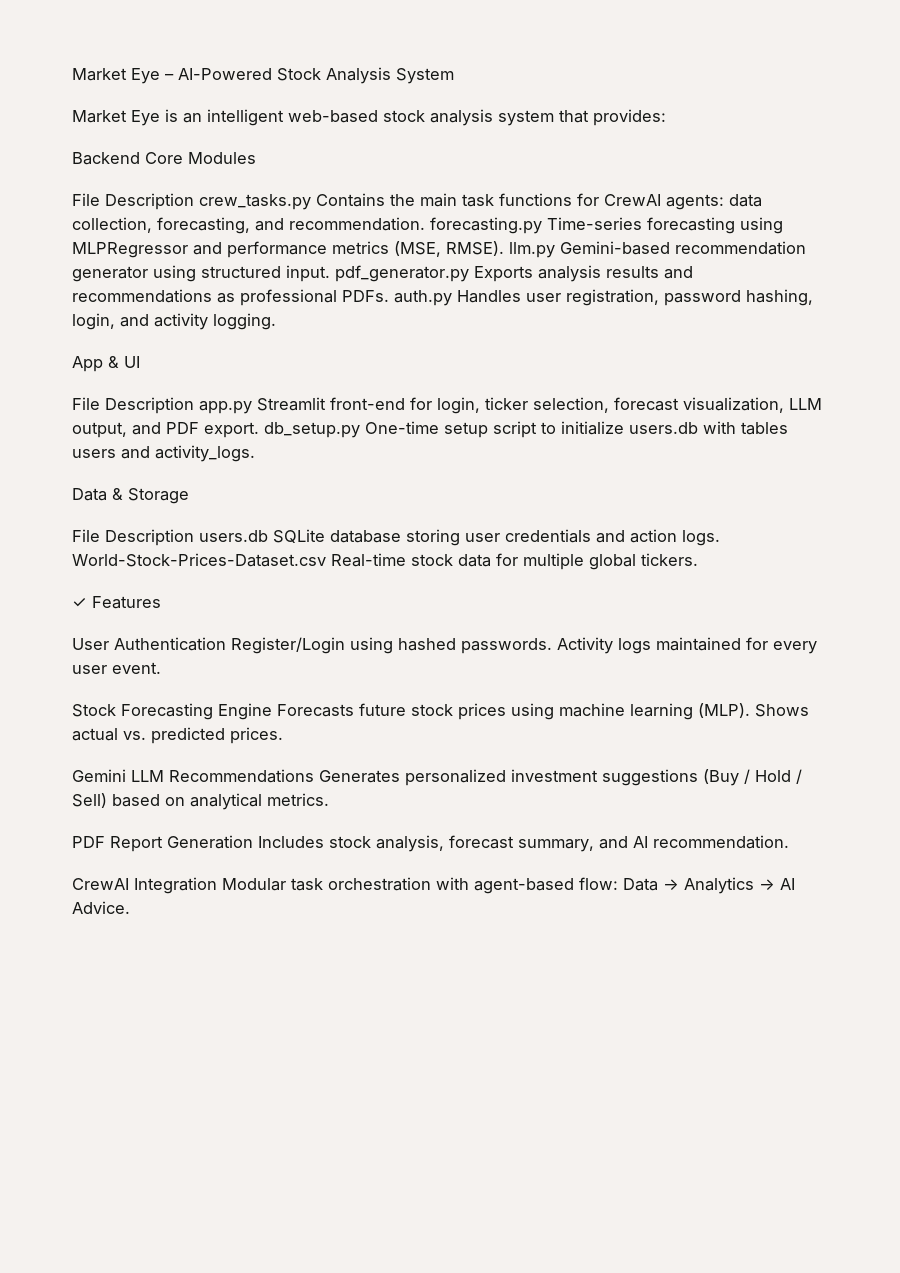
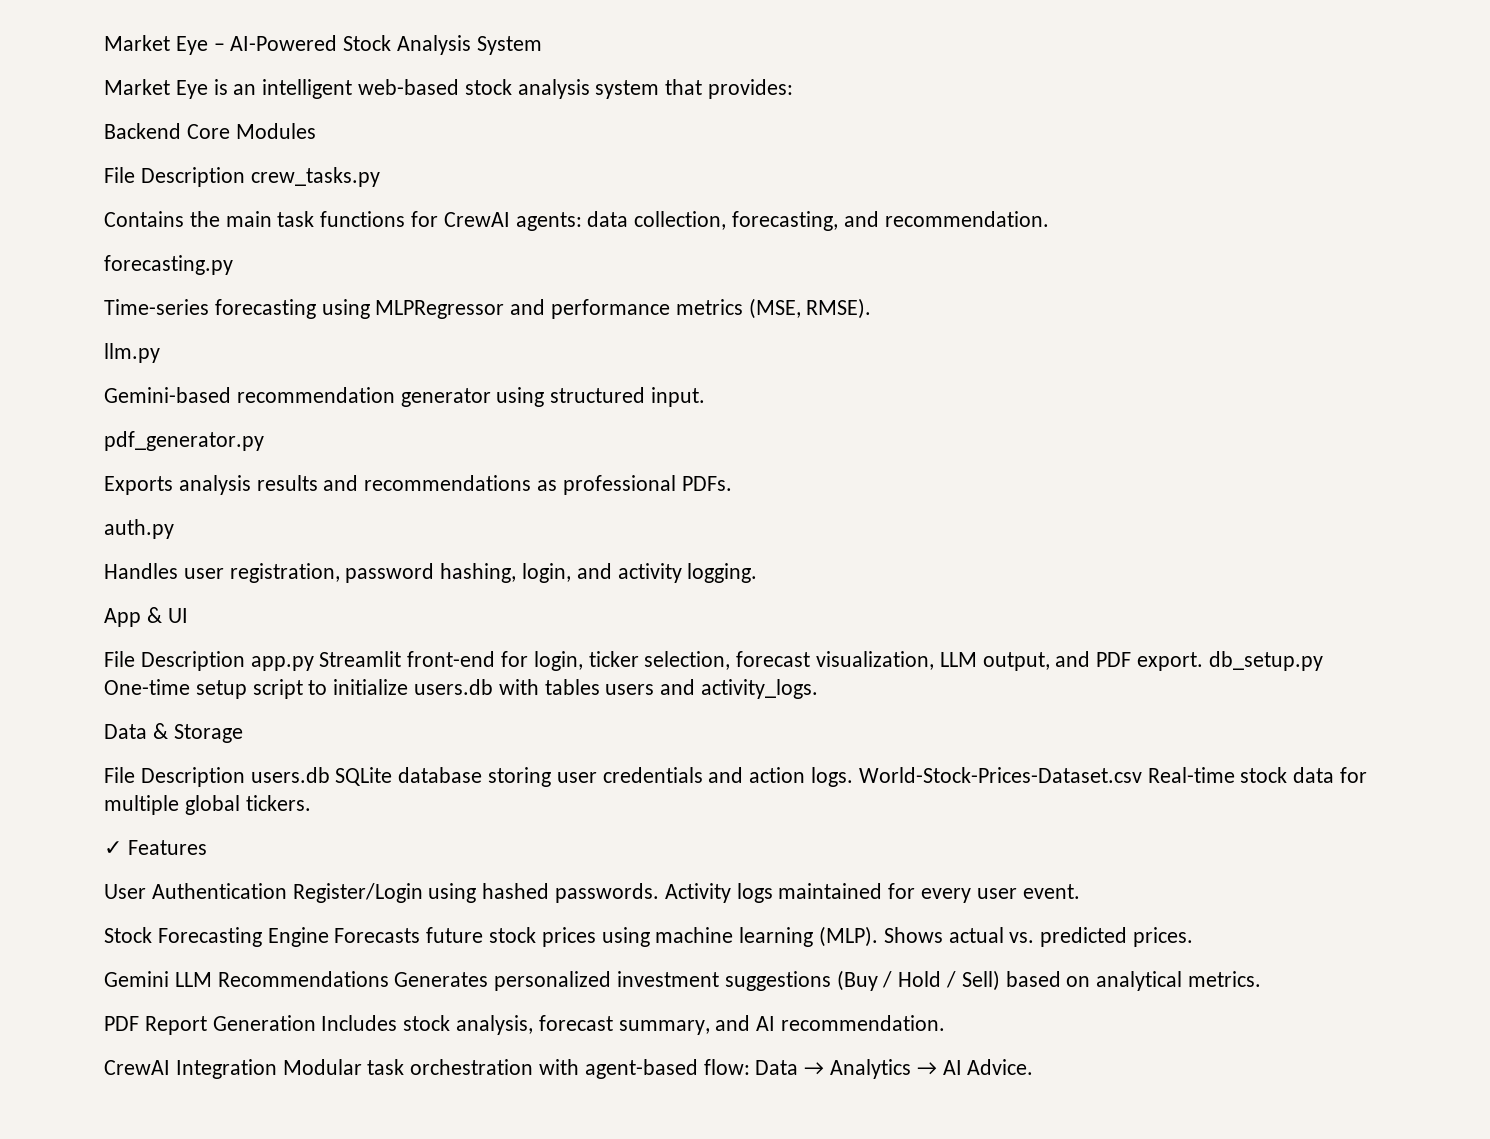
- File Description crew_tasks.py Contains the main task functions for CrewAI agents: data collection, forecasting, and recommendation. forecasting.py Time-series forecasting using MLPRegressor and performance metrics (MSE, RMSE). llm.py Gemini-based recommendation generator using structured input. pdf_generator.py Exports analysis results and recommendations as professional PDFs. auth.py Handles user registration, password hashing, login, and activity logging.
+ File Description crew_tasks.py
+ Contains the main task functions for CrewAI agents: data collection, forecasting, and recommendation.
+ forecasting.py
+ Time-series forecasting using MLPRegressor and performance metrics (MSE, RMSE).
+ llm.py
+ Gemini-based recommendation generator using structured input.
+ pdf_generator.py
+ Exports analysis results and recommendations as professional PDFs.
+ auth.py
+ Handles user registration, password hashing, login, and activity logging.

